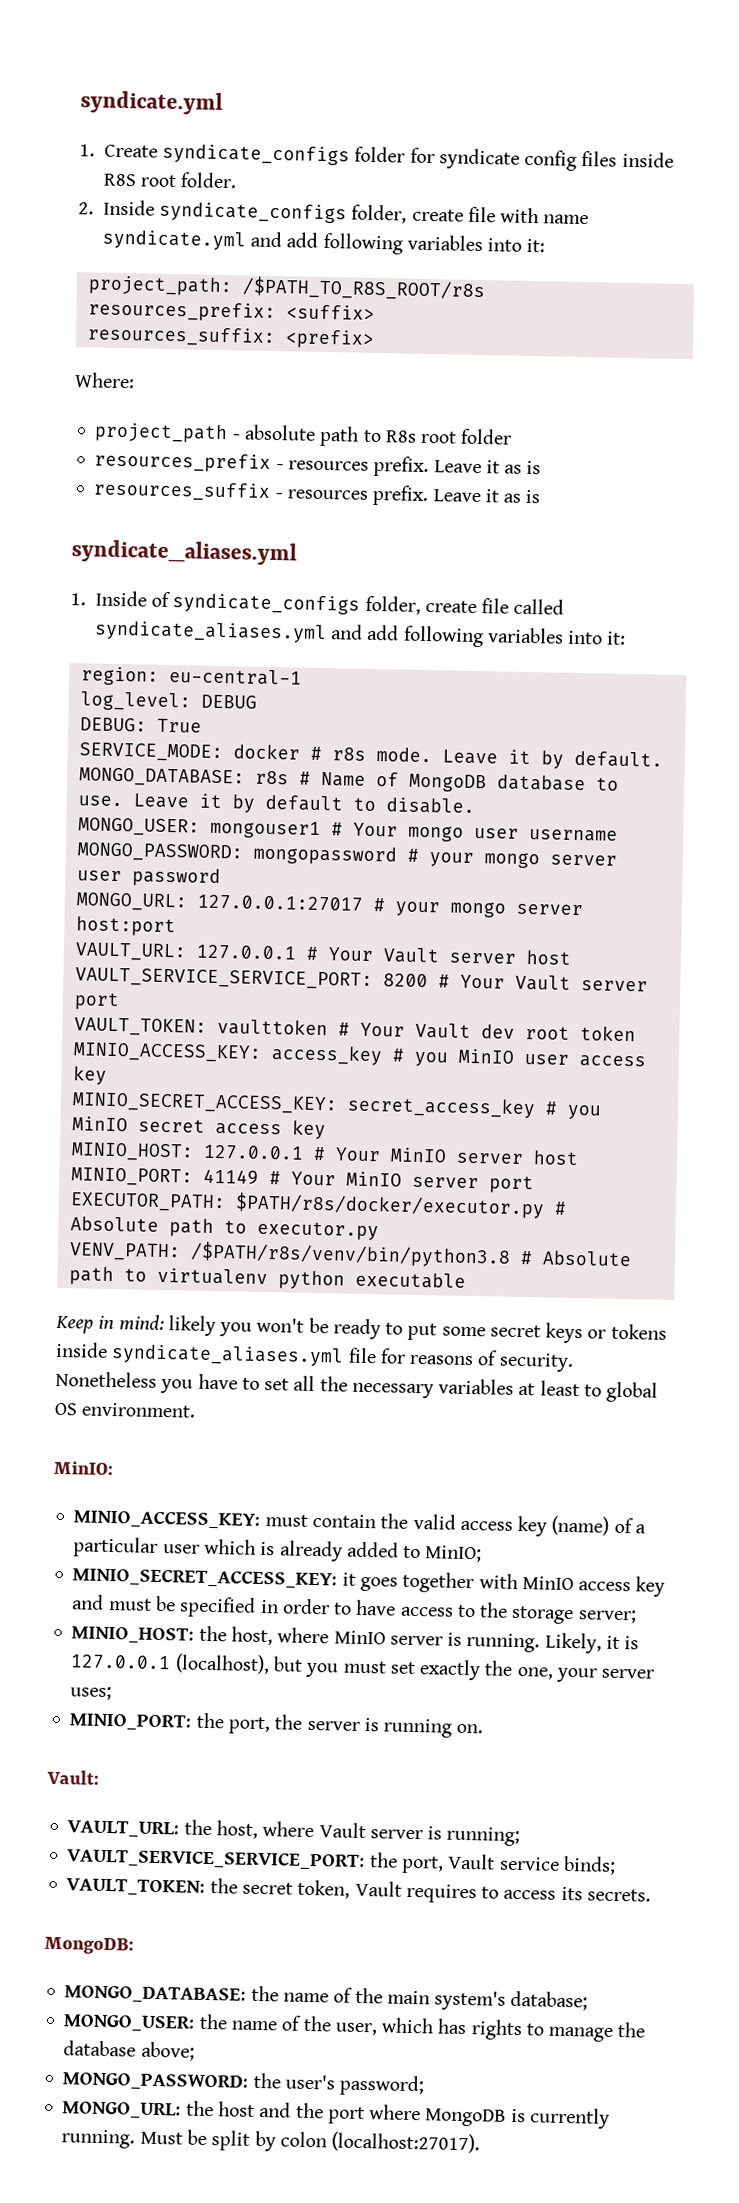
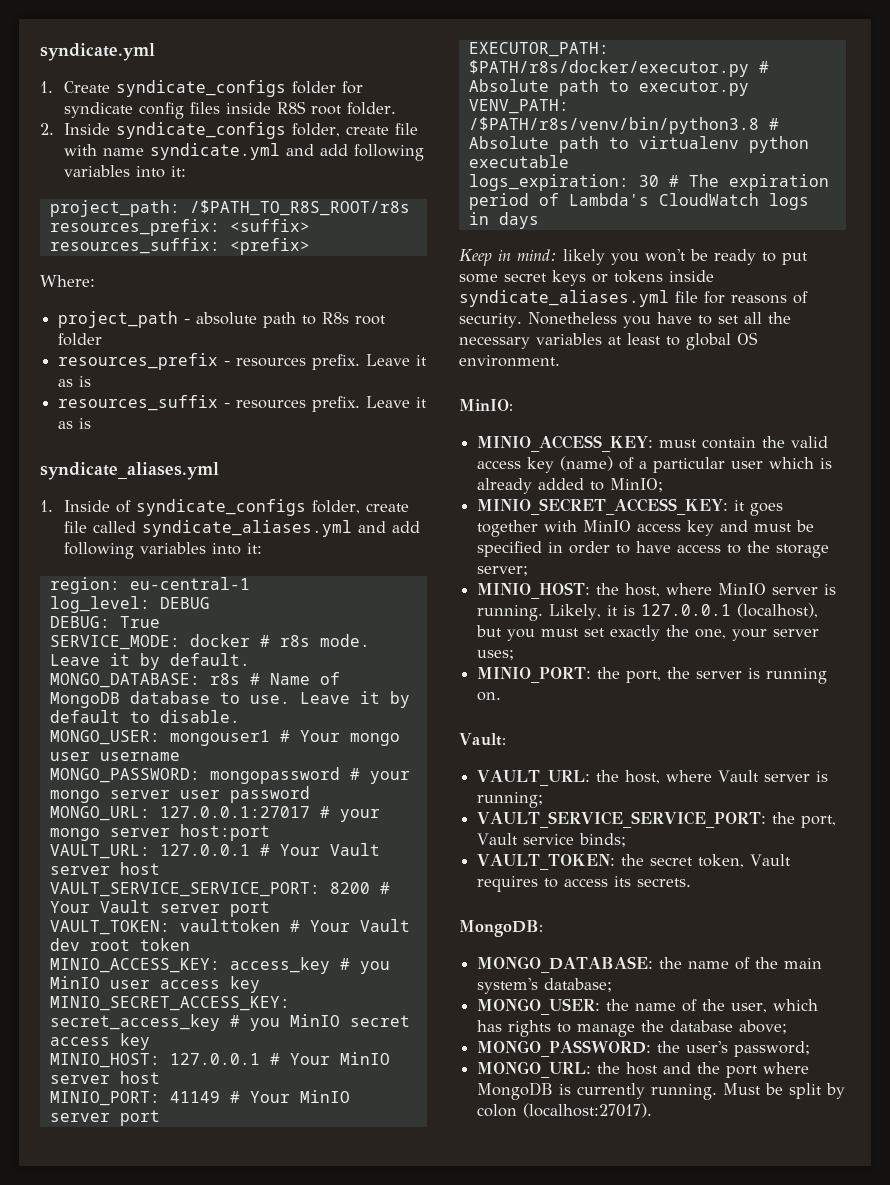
+ logs_expiration: 30 # The expiration period of Lambda's CloudWatch logs in days

